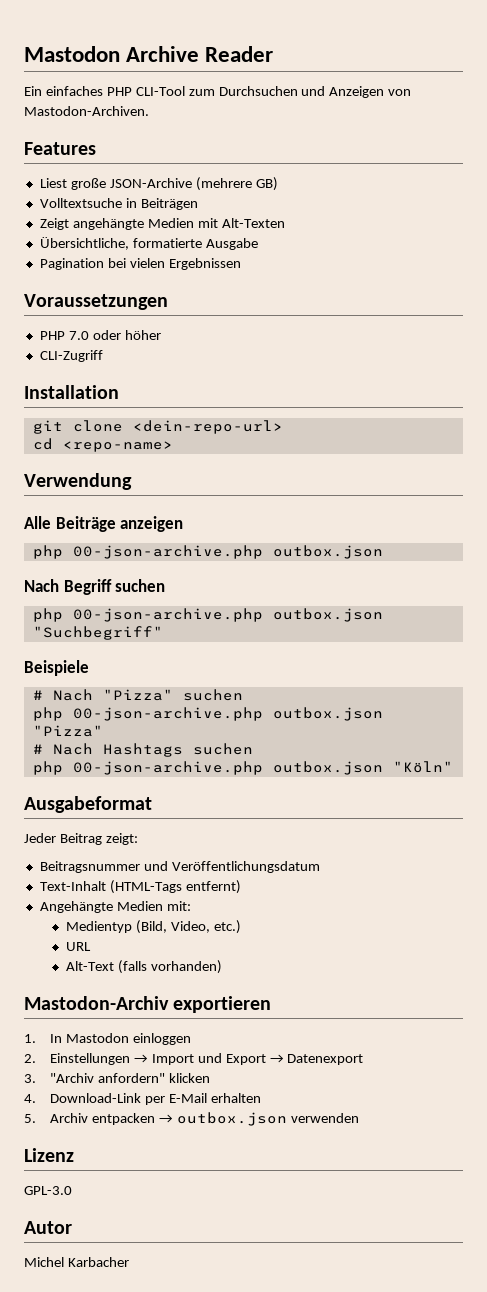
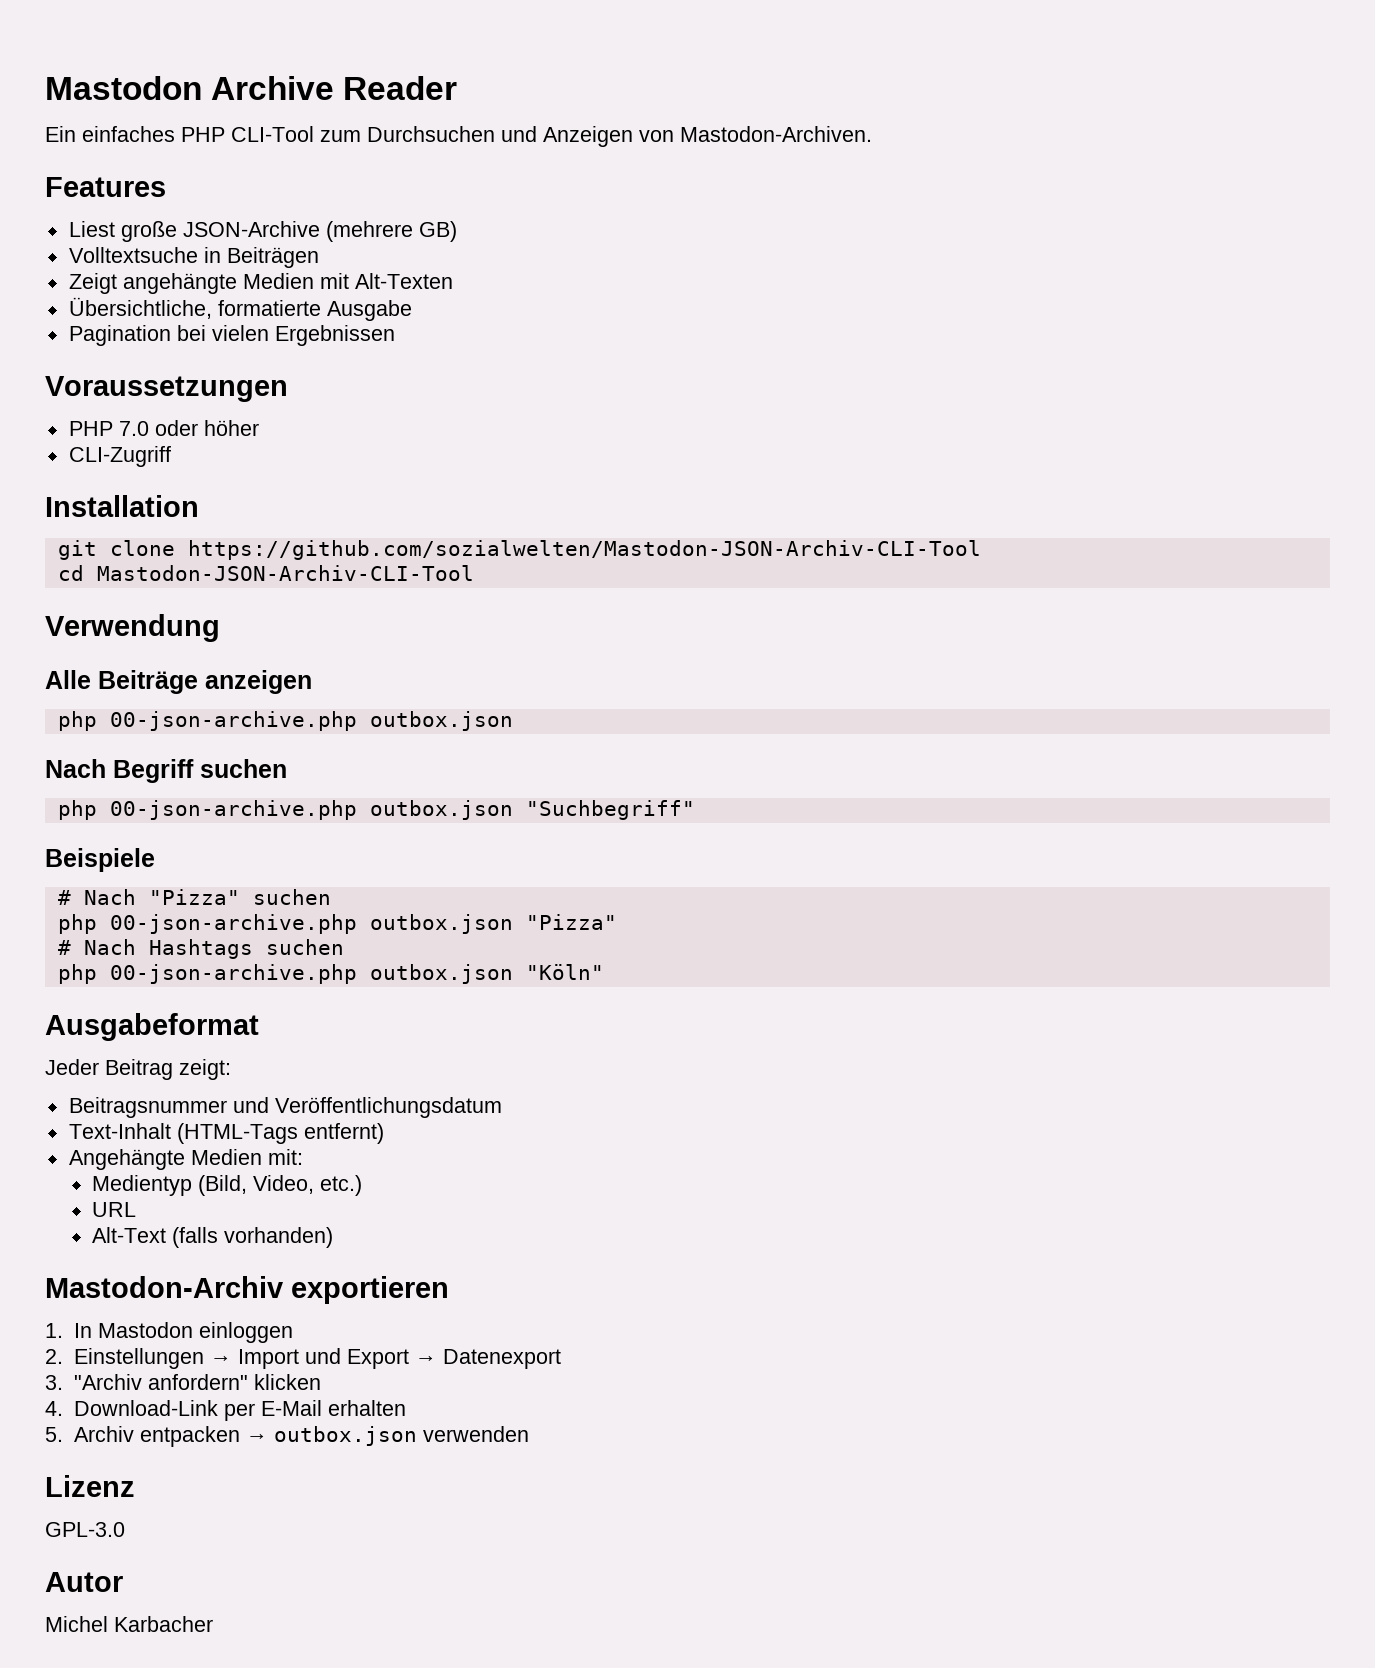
- git clone <dein-repo-url>
+ git clone https://github.com/sozialwelten/Mastodon-JSON-Archiv-CLI-Tool
- cd <repo-name>
+ cd Mastodon-JSON-Archiv-CLI-Tool

